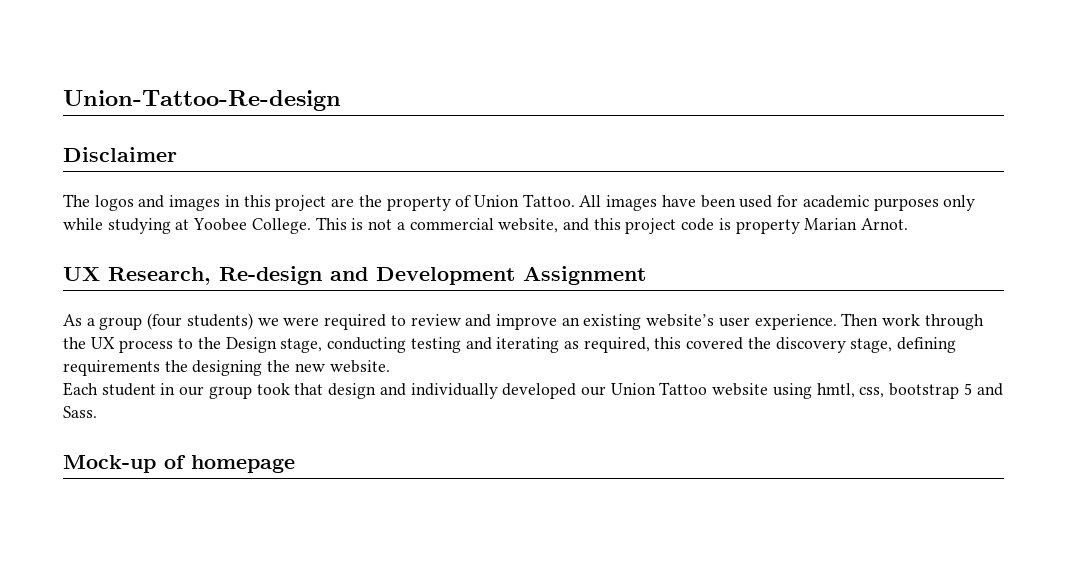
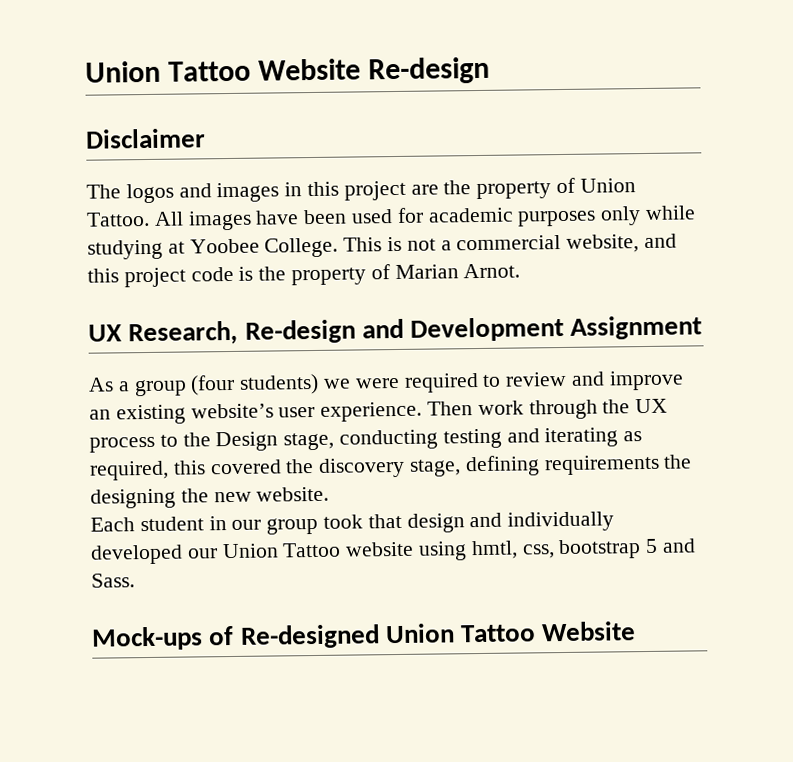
- Union-Tattoo-Re-design
+ Union Tattoo Website Re-design
- This is not a commercial website, and this project code is property Marian Arnot.
+ This is not a commercial website, and this project code is the property of Marian Arnot.
- Mock-up of homepage
+ Mock-ups of Re-designed Union Tattoo Website

